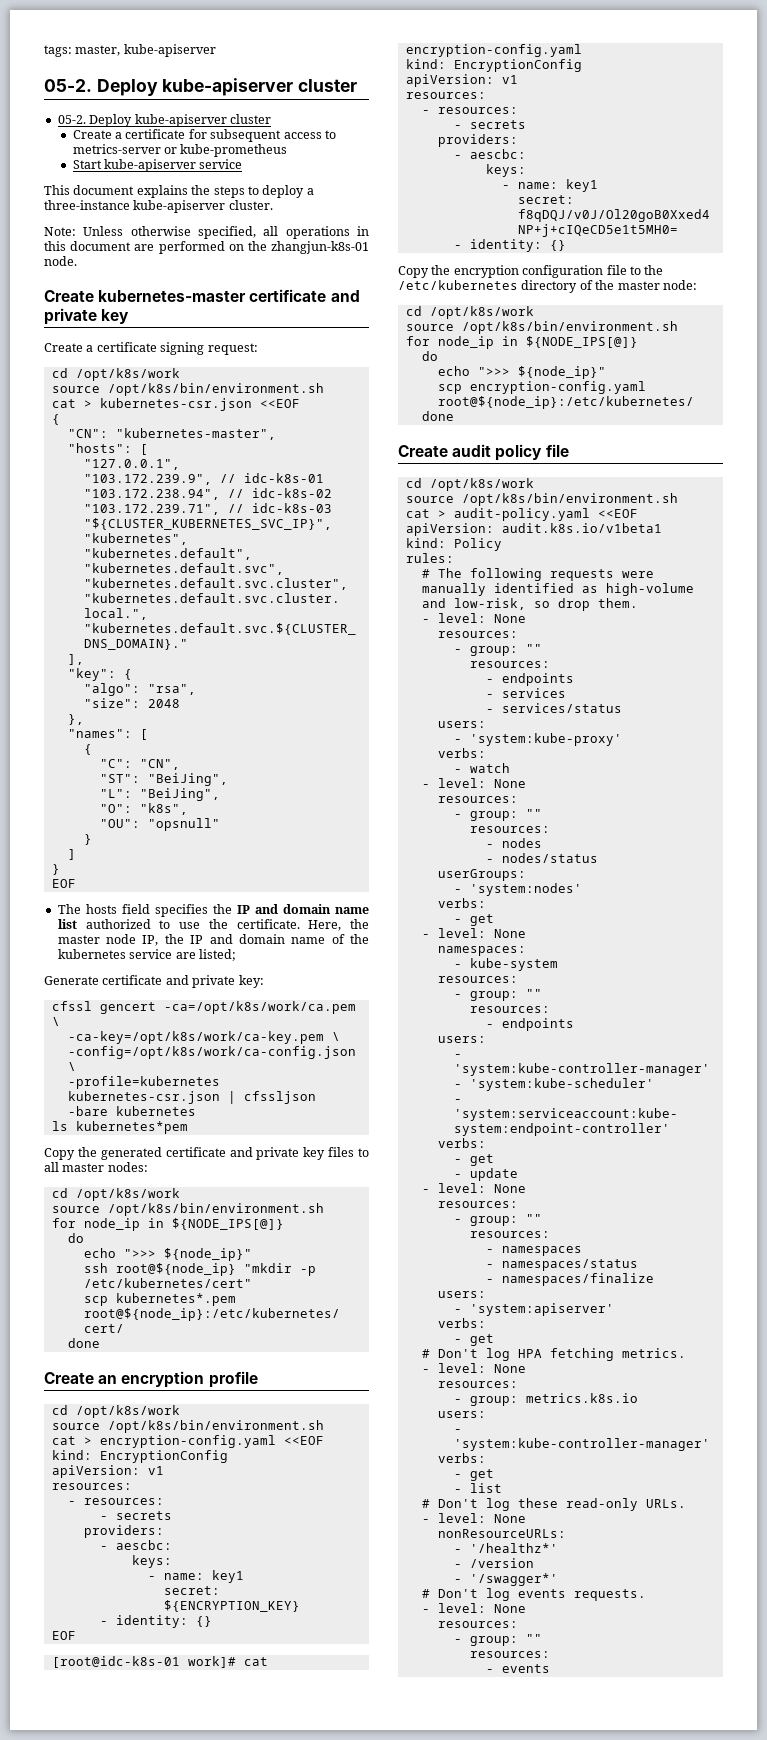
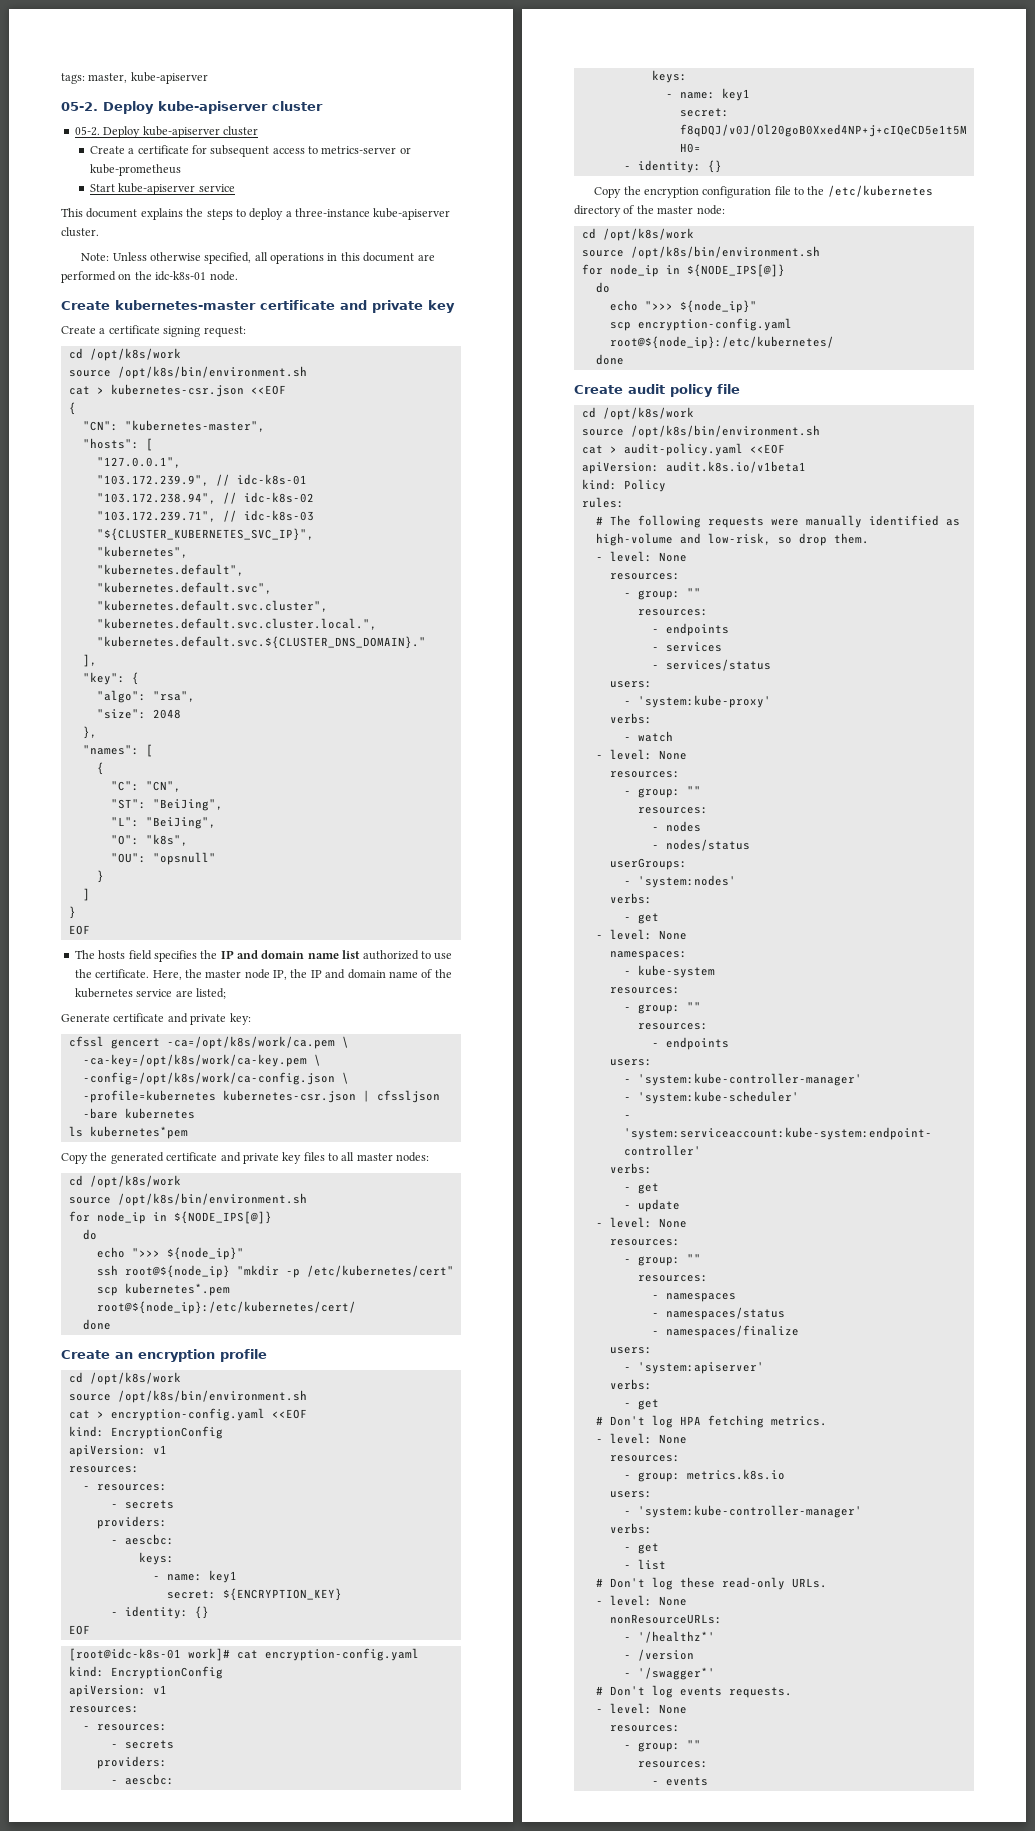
- Note: Unless otherwise specified, all operations in this document are performed on the zhangjun-k8s-01 node.
+ Note: Unless otherwise specified, all operations in this document are performed on the idc-k8s-01 node.

